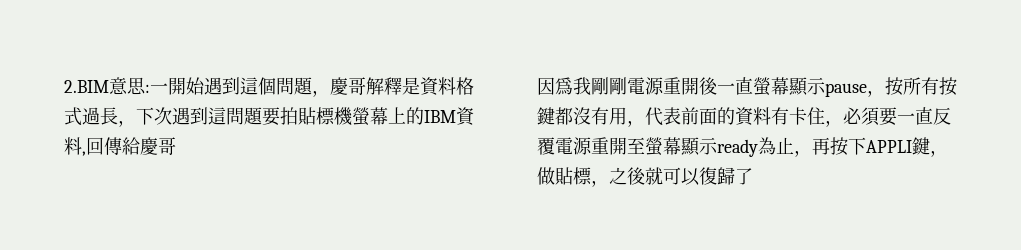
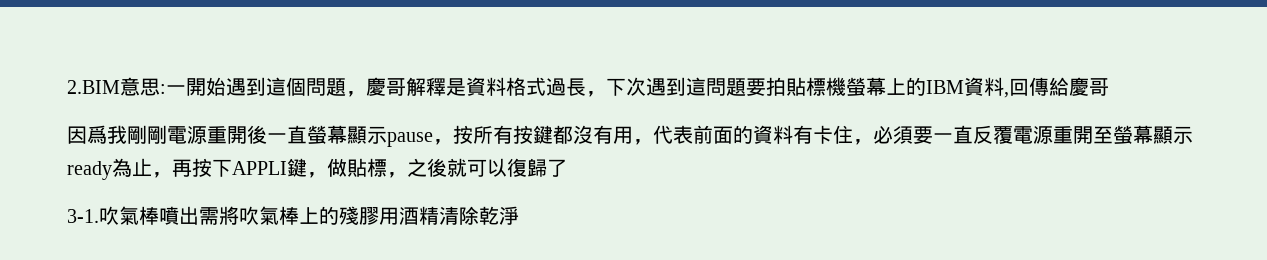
+ 3-1.吹氣棒噴出需將吹氣棒上的殘膠用酒精清除乾淨

